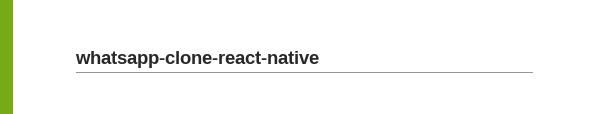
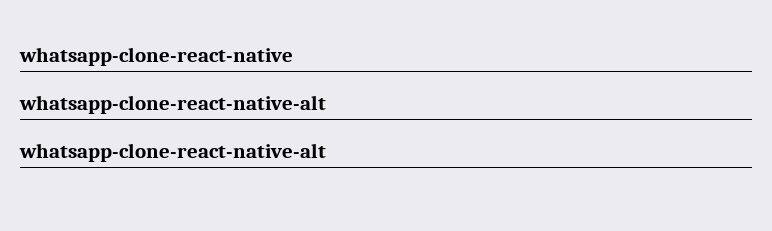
  whatsapp-clone-react-native
+ whatsapp-clone-react-native-alt
+ whatsapp-clone-react-native-alt

